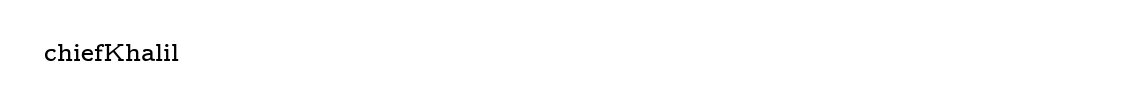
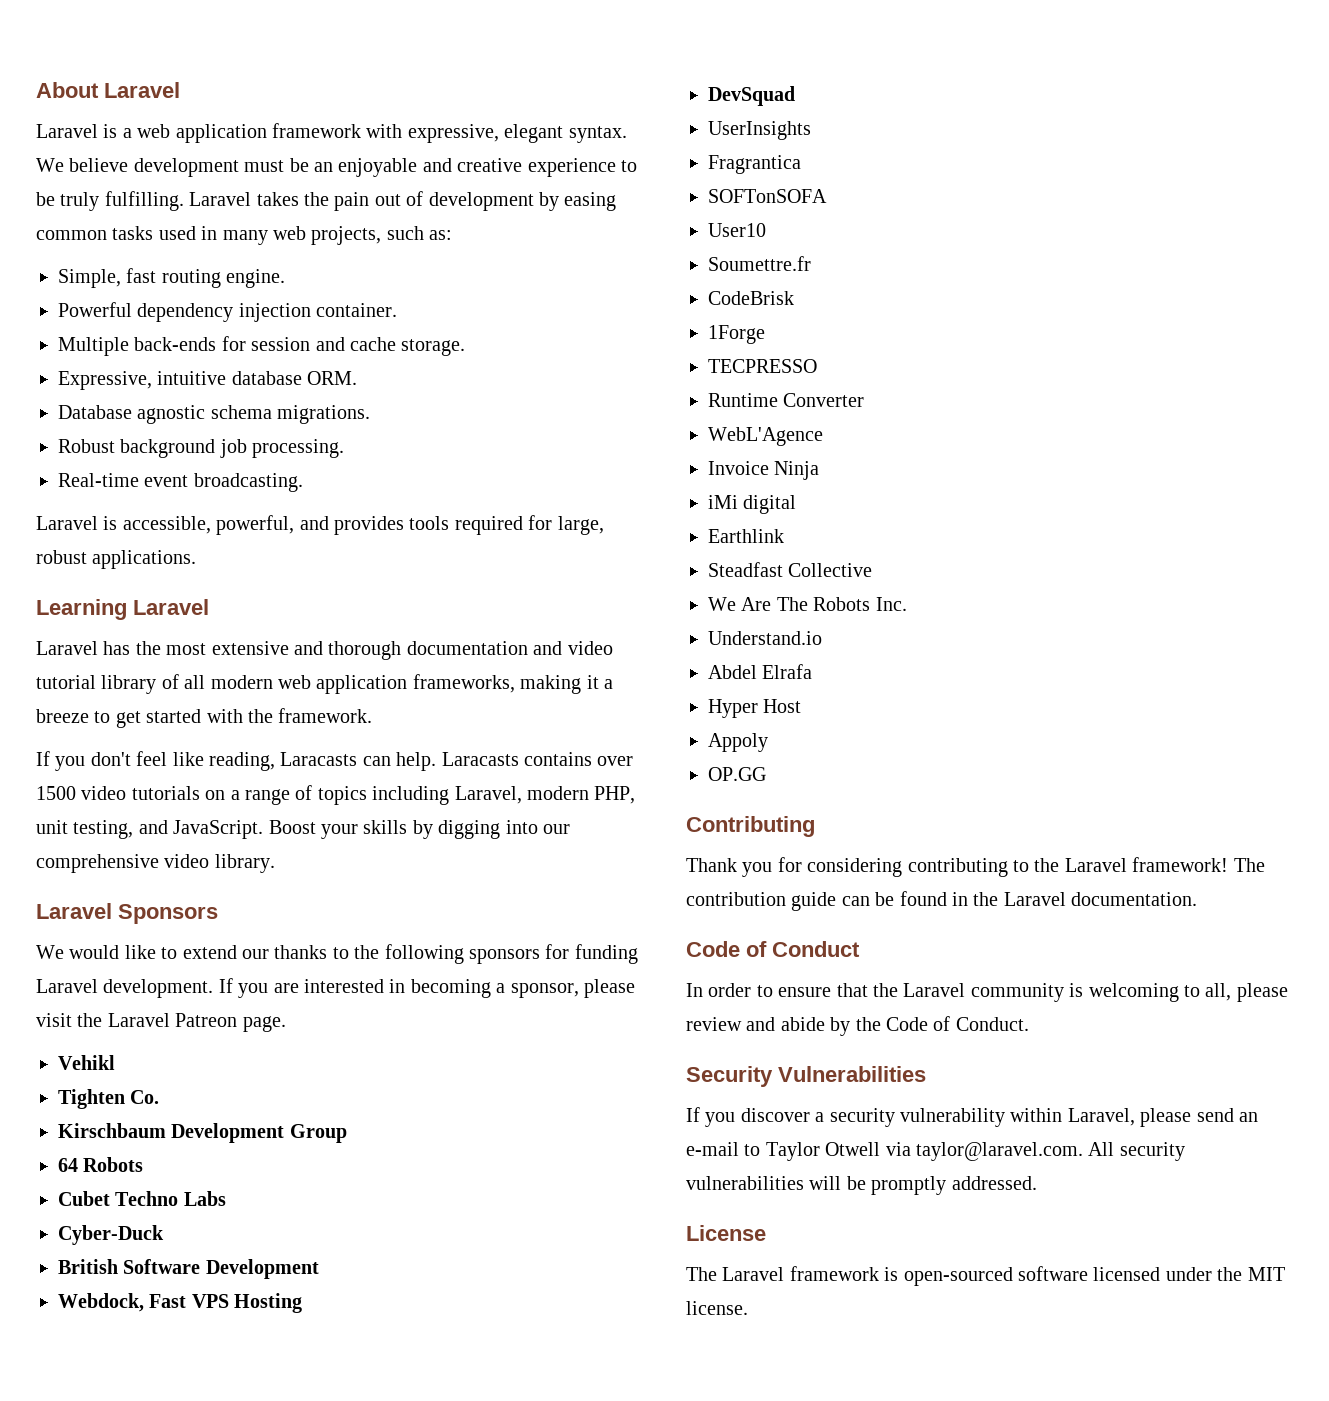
- chiefKhalil
+ About Laravel
+ Laravel is a web application framework with expressive, elegant syntax. We believe development must be an enjoyable and creative experience to be truly fulfilling. Laravel takes the pain out of development by easing common tasks used in many web projects, such as:
+ Simple, fast routing engine.
+ Powerful dependency injection container.
+ Multiple back-ends for session and cache storage.
+ Expressive, intuitive database ORM.
+ Database agnostic schema migrations.
+ Robust background job processing.
+ Real-time event broadcasting.
+ Laravel is accessible, powerful, and provides tools required for large, robust applications.
+ Learning Laravel
+ Laravel has the most extensive and thorough documentation and video tutorial library of all modern web application frameworks, making it a breeze to get started with the framework.
+ If you don't feel like reading, Laracasts can help. Laracasts contains over 1500 video tutorials on a range of topics including Laravel, modern PHP, unit testing, and JavaScript. Boost your skills by digging into our comprehensive video library.
+ Laravel Sponsors
+ We would like to extend our thanks to the following sponsors for funding Laravel development. If you are interested in becoming a sponsor, please visit the Laravel Patreon page.
+ Vehikl
+ Tighten Co.
+ Kirschbaum Development Group
+ 64 Robots
+ Cubet Techno Labs
+ Cyber-Duck
+ British Software Development
+ Webdock, Fast VPS Hosting
+ DevSquad
+ UserInsights
+ Fragrantica
+ SOFTonSOFA
+ User10
+ Soumettre.fr
+ CodeBrisk
+ 1Forge
+ TECPRESSO
+ Runtime Converter
+ WebL'Agence
+ Invoice Ninja
+ iMi digital
+ Earthlink
+ Steadfast Collective
+ We Are The Robots Inc.
+ Understand.io
+ Abdel Elrafa
+ Hyper Host
+ Appoly
+ OP.GG
+ Contributing
+ Thank you for considering contributing to the Laravel framework! The contribution guide can be found in the Laravel documentation.
+ Code of Conduct
+ In order to ensure that the Laravel community is welcoming to all, please review and abide by the Code of Conduct.
+ Security Vulnerabilities
+ If you discover a security vulnerability within Laravel, please send an e-mail to Taylor Otwell via taylor@laravel.com. All security vulnerabilities will be promptly addressed.
+ License
+ The Laravel framework is open-sourced software licensed under the MIT license.

